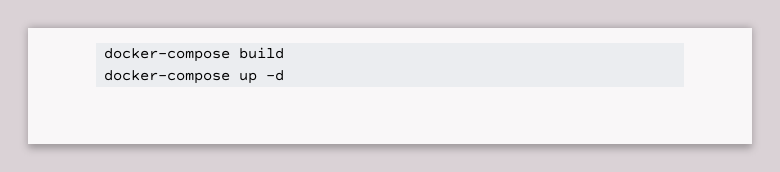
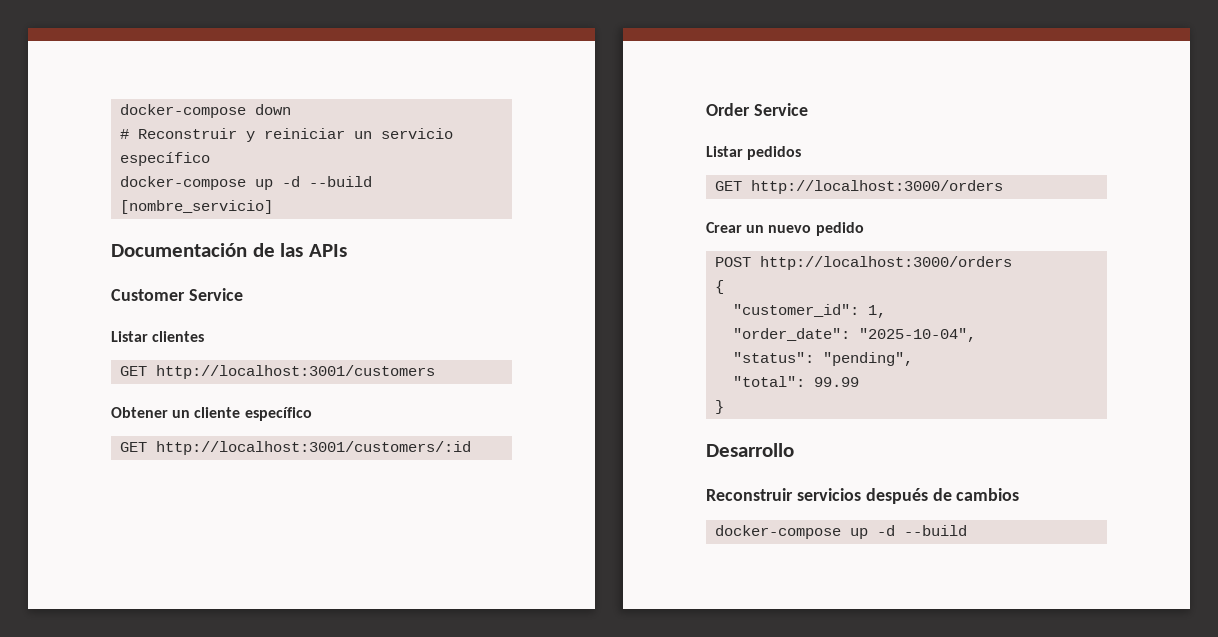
- docker-compose build
- docker-compose up -d
+ docker-compose down
+ # Reconstruir y reiniciar un servicio específico
+ docker-compose up -d --build [nombre_servicio]
+ Documentación de las APIs
+ Customer Service
+ Listar clientes
+ GET http://localhost:3001/customers
+ Obtener un cliente específico
+ GET http://localhost:3001/customers/:id
+ Order Service
+ Listar pedidos
+ GET http://localhost:3000/orders
+ Crear un nuevo pedido
+ POST http://localhost:3000/orders
+ {
+ "customer_id": 1,
+ "order_date": "2025-10-04",
+ "status": "pending",
+ "total": 99.99
+ }
+ Desarrollo
+ Reconstruir servicios después de cambios
+ docker-compose up -d --build

